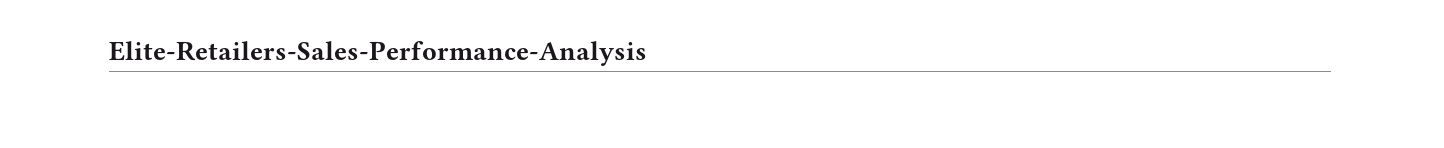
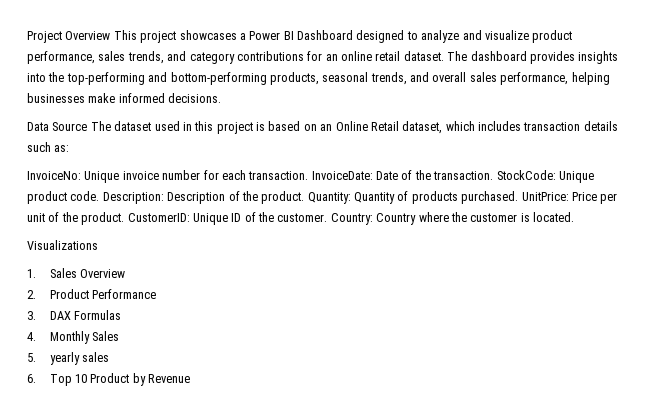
- Elite-Retailers-Sales-Performance-Analysis
+ Project Overview This project showcases a Power BI Dashboard designed to analyze and visualize product performance, sales trends, and category contributions for an online retail dataset. The dashboard provides insights into the top-performing and bottom-performing products, seasonal trends, and overall sales performance, helping businesses make informed decisions.
+ Data Source The dataset used in this project is based on an Online Retail dataset, which includes transaction details such as:
+ InvoiceNo: Unique invoice number for each transaction. InvoiceDate: Date of the transaction. StockCode: Unique product code. Description: Description of the product. Quantity: Quantity of products purchased. UnitPrice: Price per unit of the product. CustomerID: Unique ID of the customer. Country: Country where the customer is located.
+ Visualizations
+ 1. Sales Overview
+ 2. Product Performance
+ 3. DAX Formulas
+ 4. Monthly Sales
+ 5. yearly sales
+ 6. Top 10 Product by Revenue

